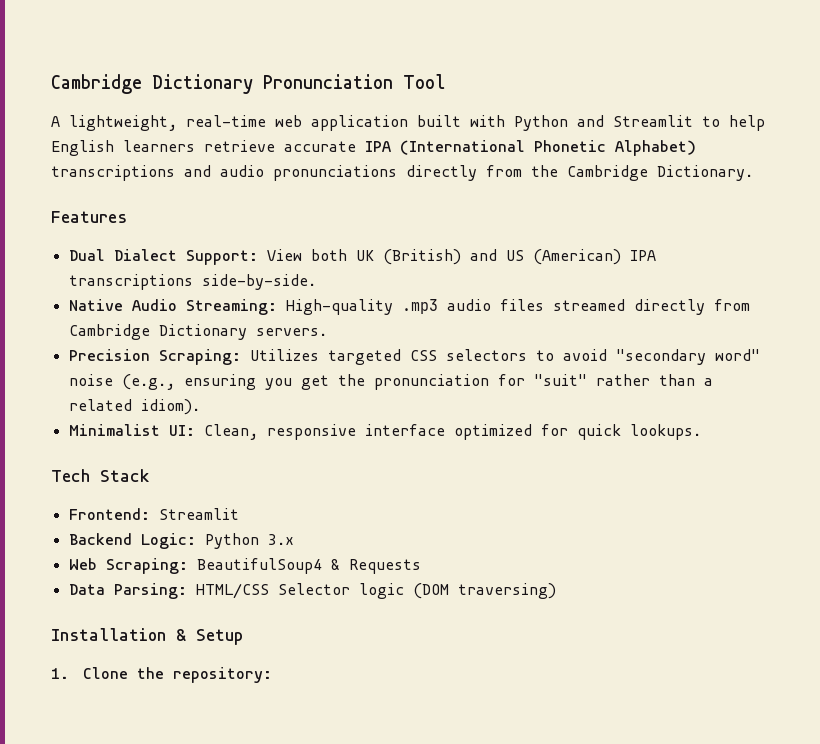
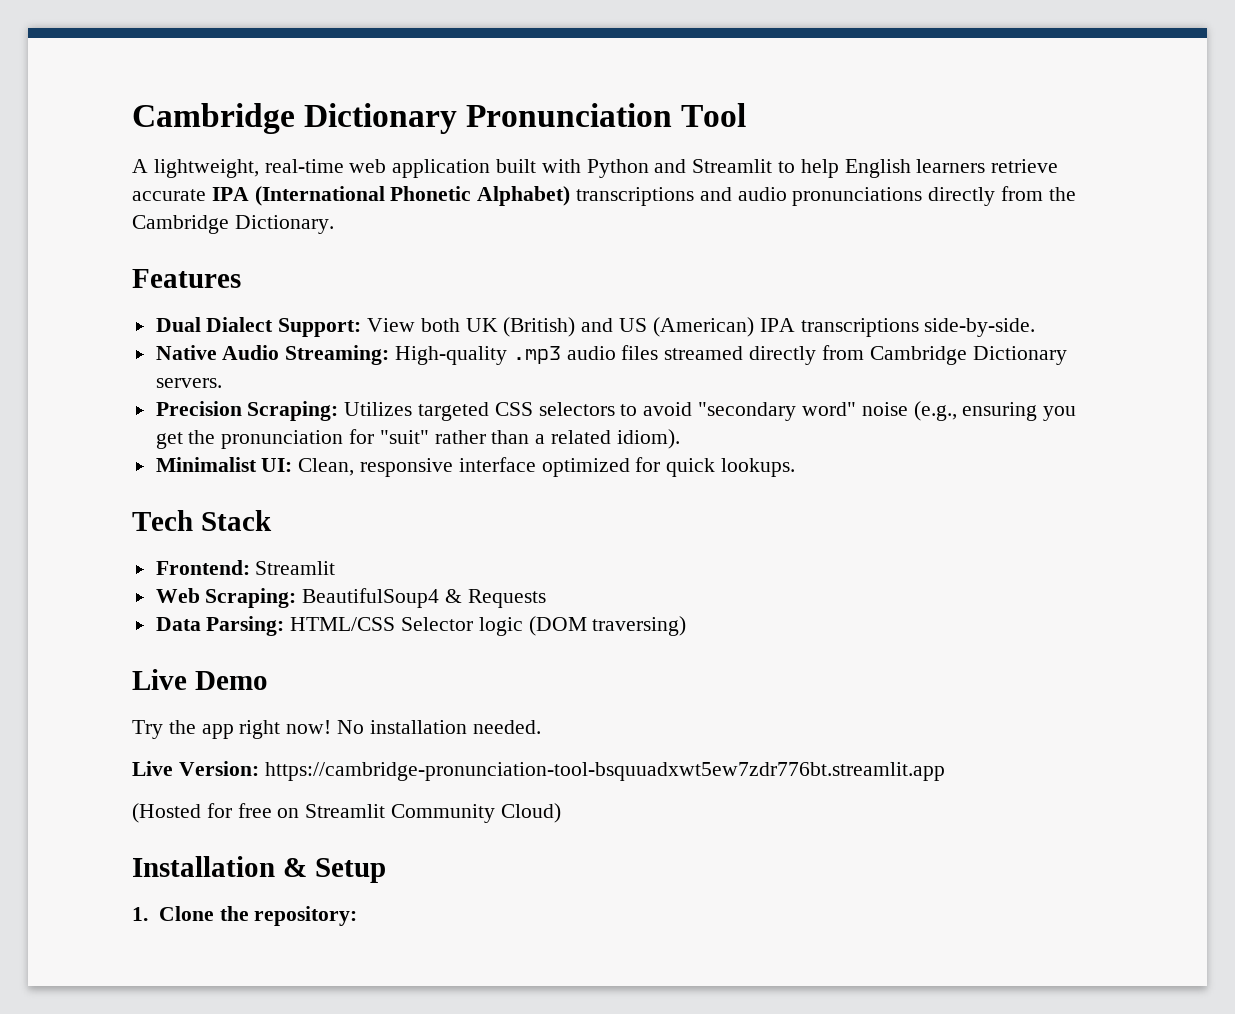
- Backend Logic: Python 3.x
+ Live Demo
+ Try the app right now! No installation needed.
+ Live Version: https://cambridge-pronunciation-tool-bsquuadxwt5ew7zdr776bt.streamlit.app
+ (Hosted for free on Streamlit Community Cloud)

